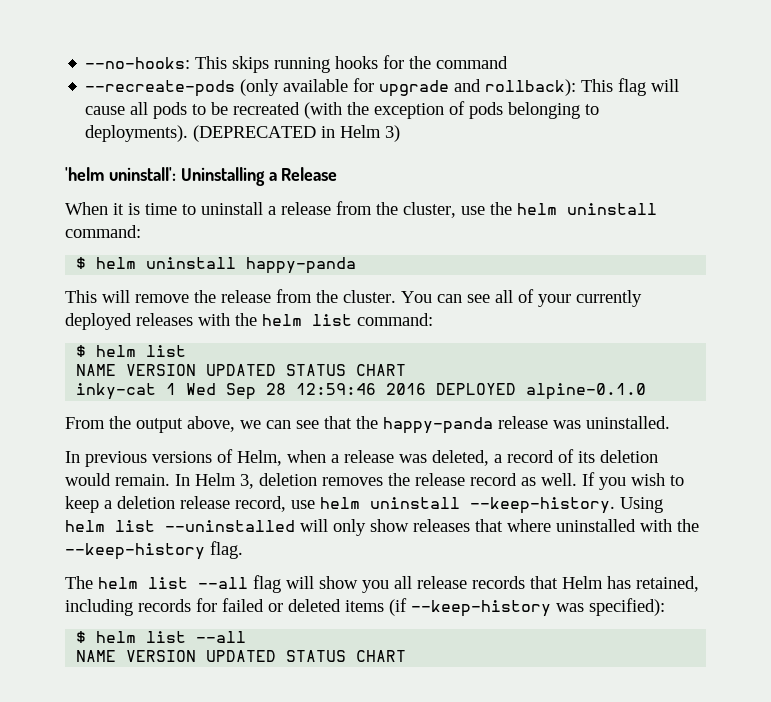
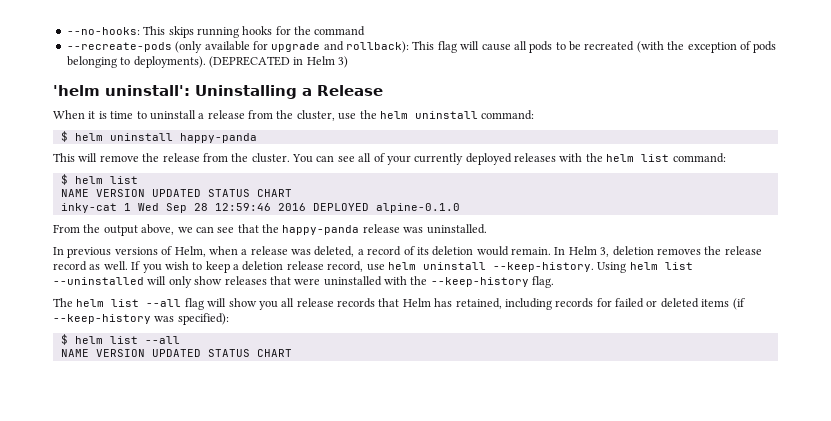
- Using helm list --uninstalled will only show releases that where uninstalled with the --keep-history flag.
+ Using helm list --uninstalled will only show releases that were uninstalled with the --keep-history flag.

